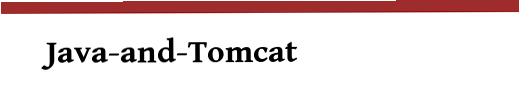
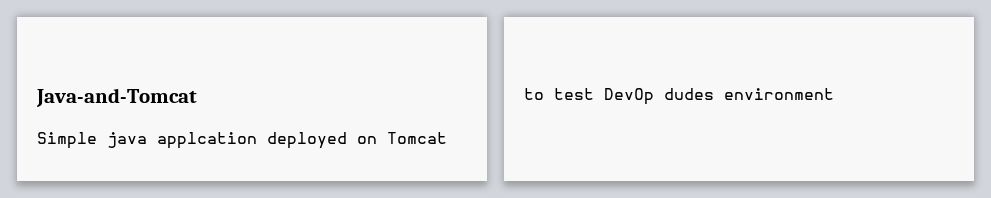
+ Simple java applcation deployed on Tomcat to test DevOp dudes environment

